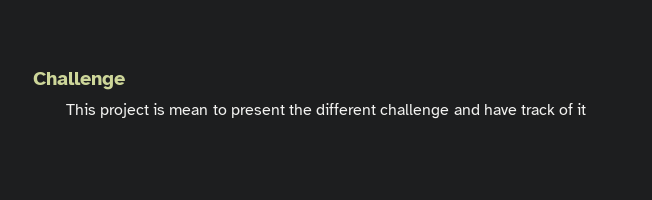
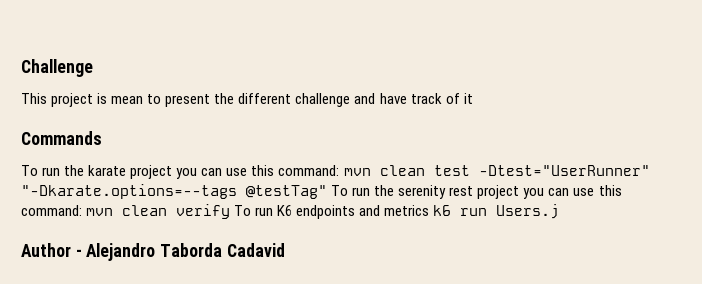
+ Commands
+ To run the karate project you can use this command: mvn clean test -Dtest="UserRunner" "-Dkarate.options=--tags @testTag" To run the serenity rest project you can use this command: mvn clean verify To run K6 endpoints and metrics k6 run Users.j
+ Author - Alejandro Taborda Cadavid

